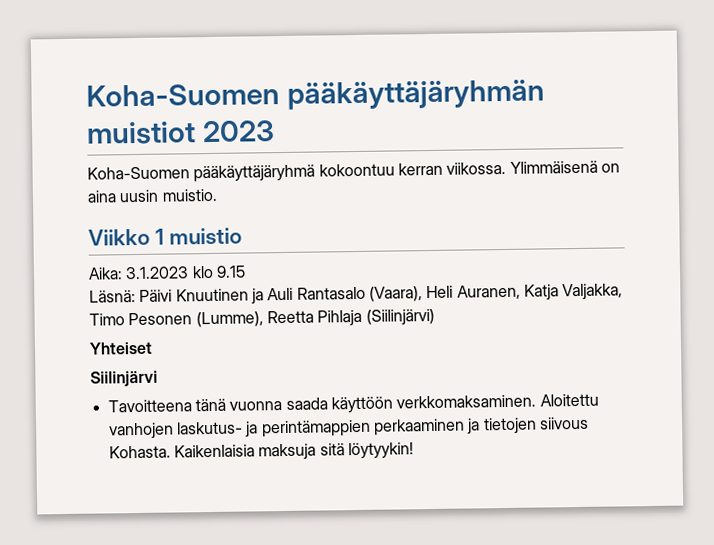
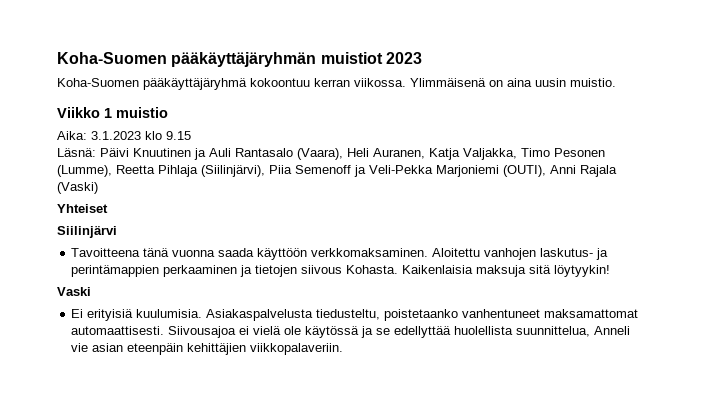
- Läsnä: Päivi Knuutinen ja Auli Rantasalo (Vaara), Heli Auranen, Katja Valjakka, Timo Pesonen (Lumme), Reetta Pihlaja (Siilinjärvi)
+ Läsnä: Päivi Knuutinen ja Auli Rantasalo (Vaara), Heli Auranen, Katja Valjakka, Timo Pesonen (Lumme), Reetta Pihlaja (Siilinjärvi), Piia Semenoff ja Veli-Pekka Marjoniemi (OUTI), Anni Rajala (Vaski)
+ Vaski
+ Ei erityisiä kuulumisia. Asiakaspalvelusta tiedusteltu, poistetaanko vanhentuneet maksamattomat automaattisesti. Siivousajoa ei vielä ole käytössä ja se edellyttää huolellista suunnittelua, Anneli vie asian eteenpäin kehittäjien viikkopalaveriin.

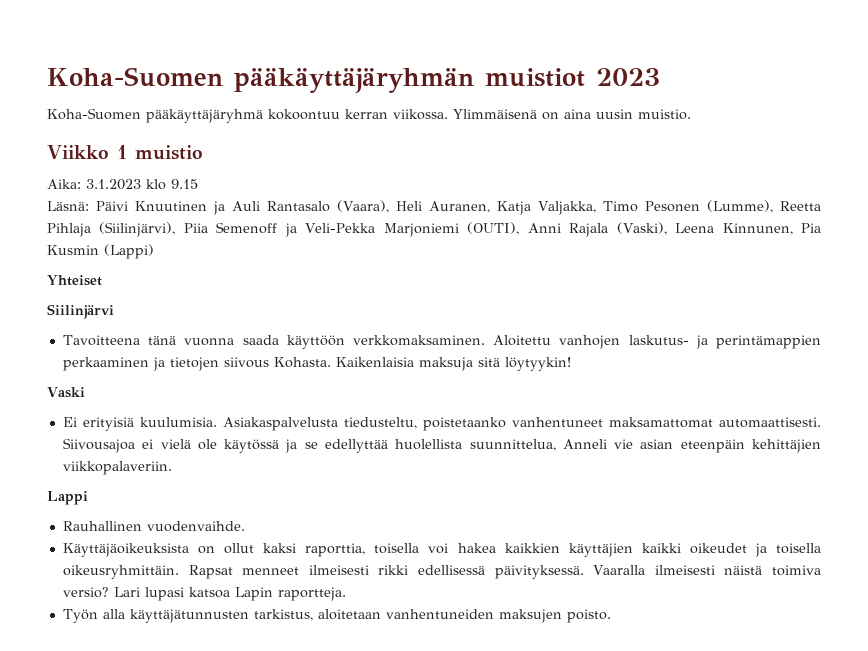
- Läsnä: Päivi Knuutinen ja Auli Rantasalo (Vaara), Heli Auranen, Katja Valjakka, Timo Pesonen (Lumme), Reetta Pihlaja (Siilinjärvi), Piia Semenoff ja Veli-Pekka Marjoniemi (OUTI), Anni Rajala (Vaski)
+ Läsnä: Päivi Knuutinen ja Auli Rantasalo (Vaara), Heli Auranen, Katja Valjakka, Timo Pesonen (Lumme), Reetta Pihlaja (Siilinjärvi), Piia Semenoff ja Veli-Pekka Marjoniemi (OUTI), Anni Rajala (Vaski), Leena Kinnunen, Pia Kusmin (Lappi)
+ Lappi
+ Rauhallinen vuodenvaihde.
+ Käyttäjäoikeuksista on ollut kaksi raporttia, toisella voi hakea kaikkien käyttäjien kaikki oikeudet ja toisella oikeusryhmittäin. Rapsat menneet ilmeisesti rikki edellisessä päivityksessä. Vaaralla ilmeisesti näistä toimiva versio? Lari lupasi katsoa Lapin raportteja.
+ Työn alla käyttäjätunnusten tarkistus, aloitetaan vanhentuneiden maksujen poisto.

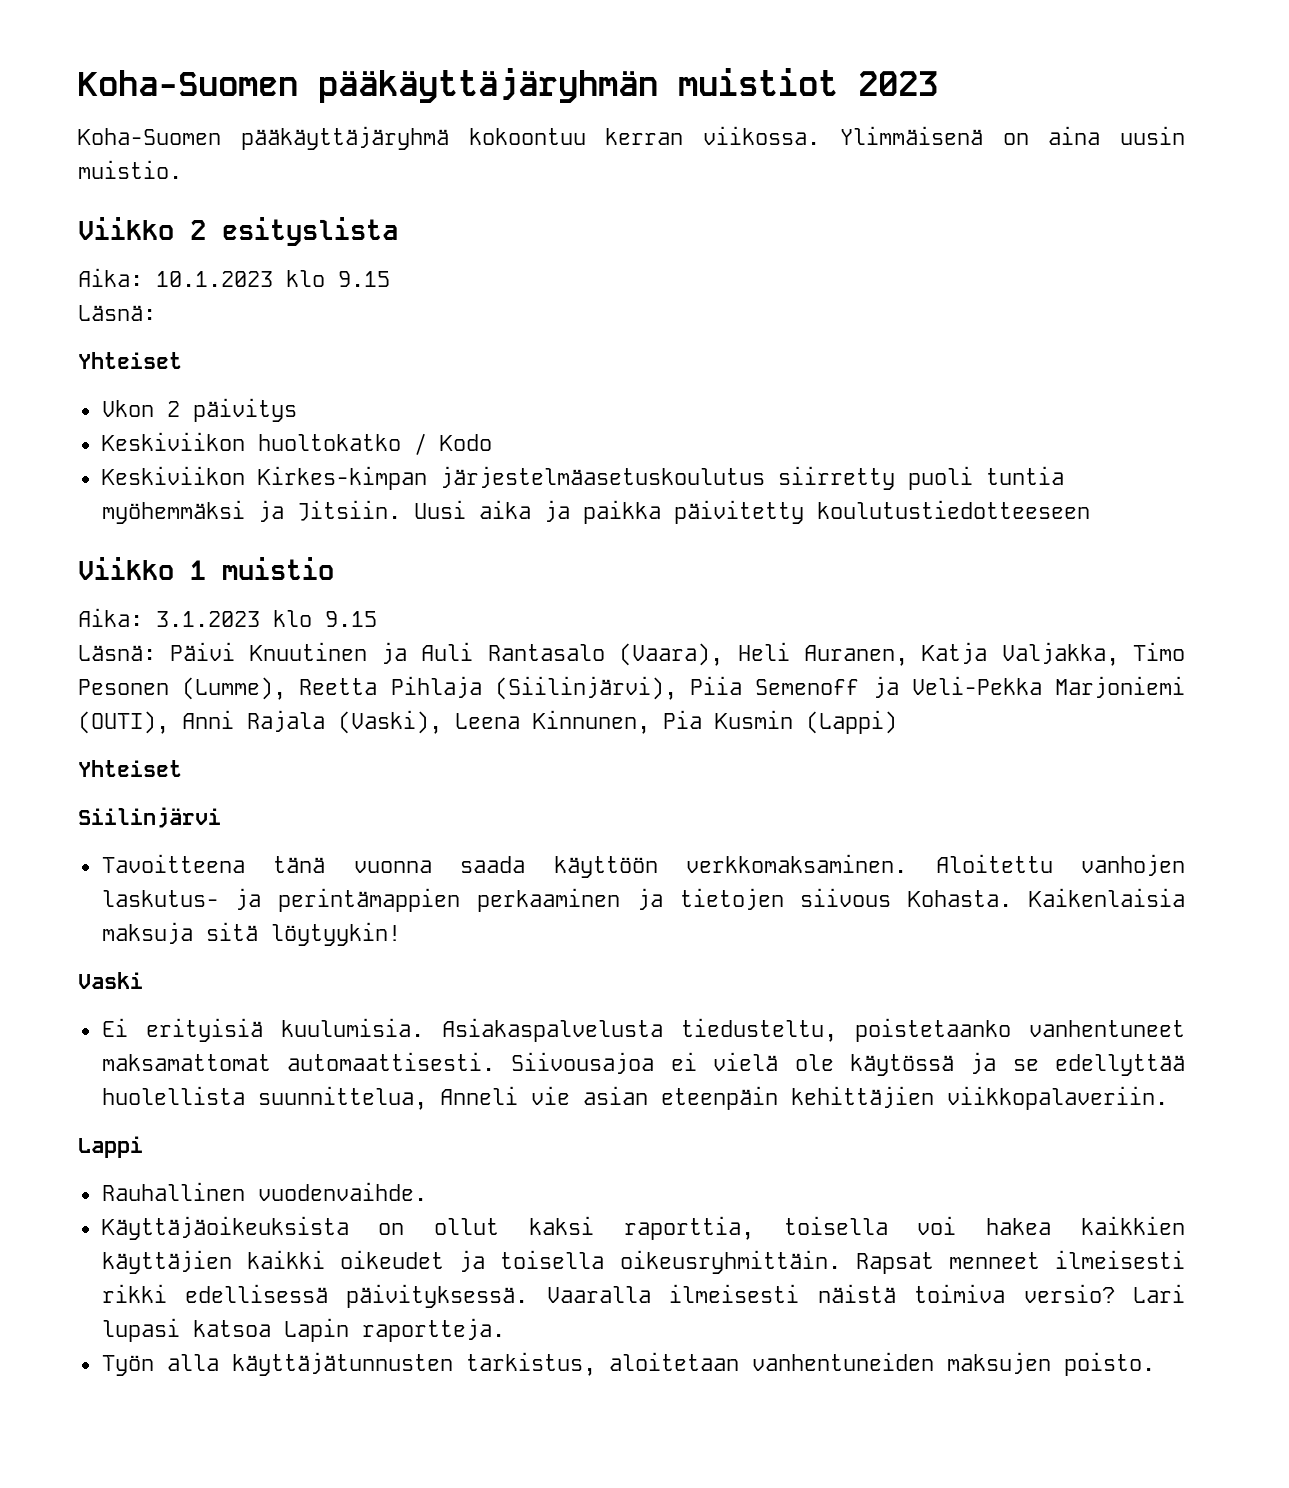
+ Viikko 2 esityslista
+ Aika: 10.1.2023 klo 9.15
+ Läsnä:
+ Yhteiset
+ Vkon 2 päivitys
+ Keskiviikon huoltokatko / Kodo
+ Keskiviikon Kirkes-kimpan järjestelmäasetuskoulutus siirretty puoli tuntia myöhemmäksi ja Jitsiin. Uusi aika ja paikka päivitetty koulutustiedotteeseen

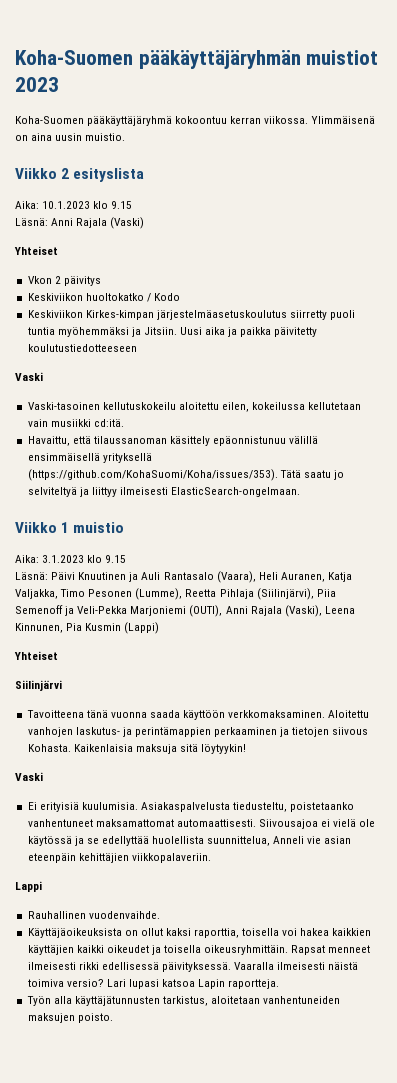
  Aika: 10.1.2023 klo 9.15
- Läsnä:
+ Läsnä: Anni Rajala (Vaski)
  Uusi aika ja paikka päivitetty koulutustiedotteeseen
+ Vaski
+ Vaski-tasoinen kellutuskokeilu aloitettu eilen, kokeilussa kellutetaan vain musiikki cd:itä.
+ Havaittu, että tilaussanoman käsittely epäonnistunuu välillä ensimmäisellä yrityksellä (https://github.com/KohaSuomi/Koha/issues/353). Tätä saatu jo selviteltyä ja liittyy ilmeisesti ElasticSearch-ongelmaan.

